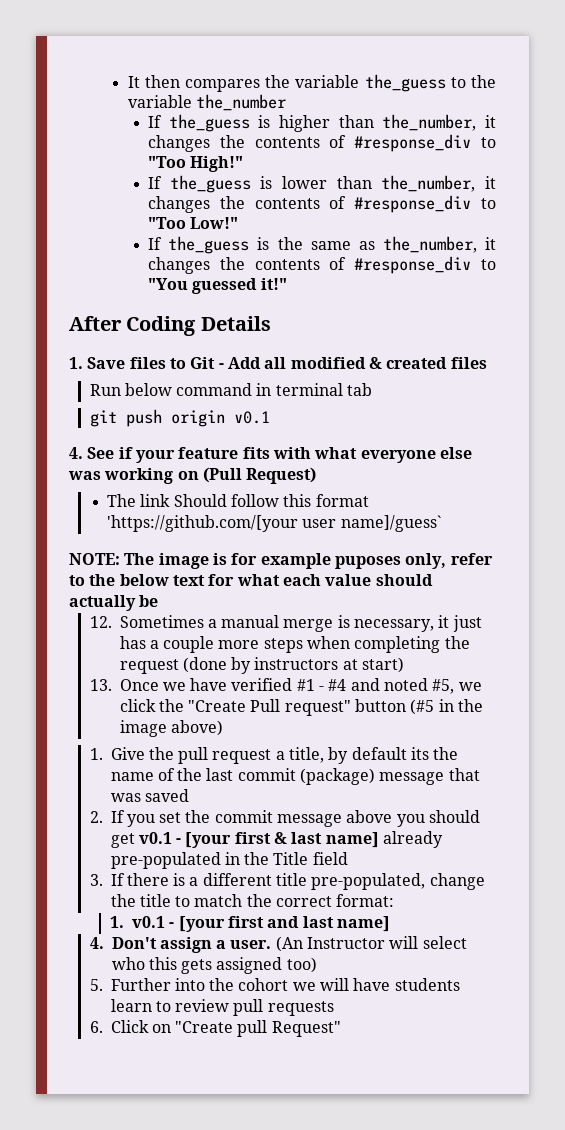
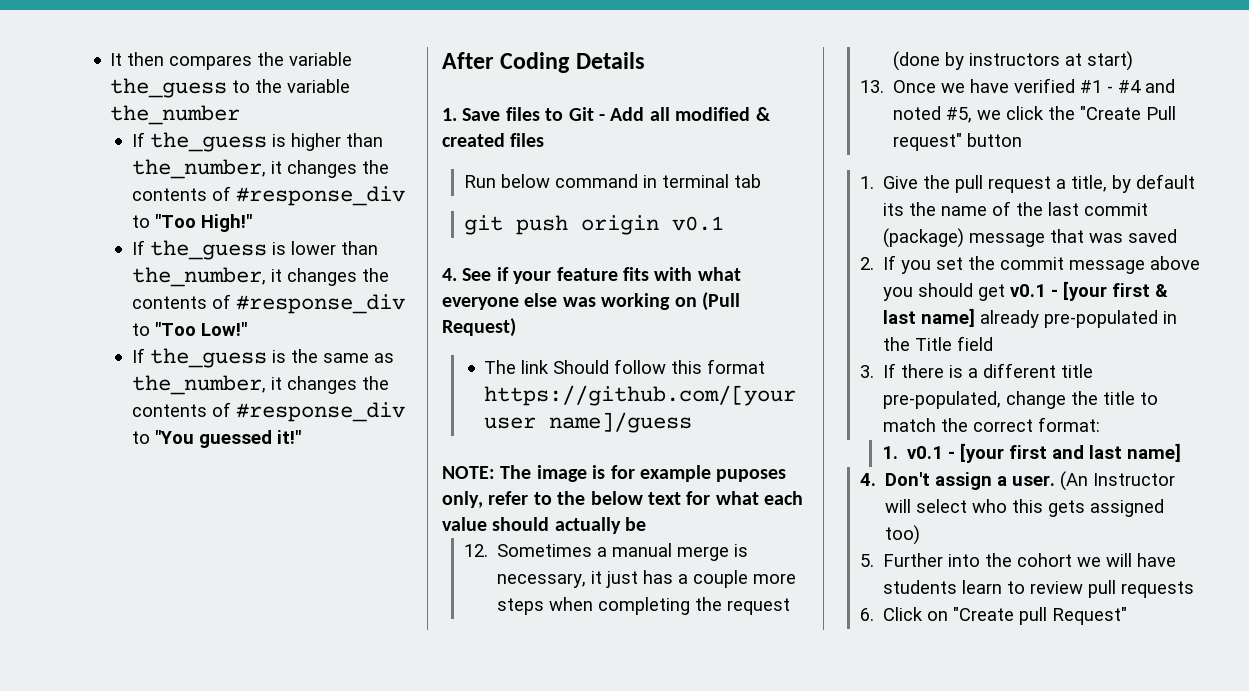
- The link Should follow this format 'https://github.com/[your user name]/guess`
+ The link Should follow this format https://github.com/[your user name]/guess
- 13. Once we have verified #1 - #4 and noted #5, we click the "Create Pull request" button (#5 in the image above)
+ 13. Once we have verified #1 - #4 and noted #5, we click the "Create Pull request" button

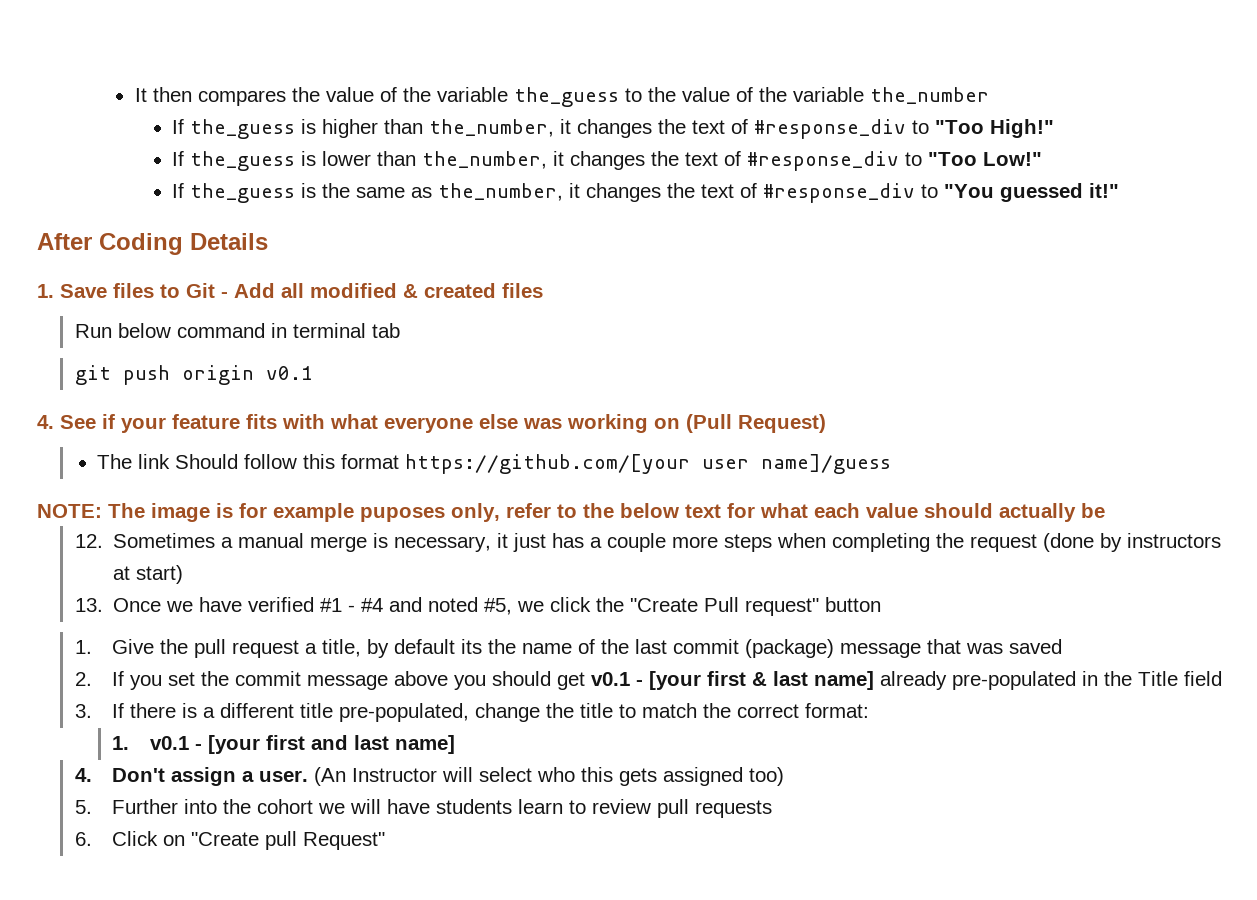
- It then compares the variable the_guess to the variable the_number
+ It then compares the value of the variable the_guess to the value of the variable the_number
- If the_guess is higher than the_number, it changes the contents of #response_div to "Too High!"
+ If the_guess is higher than the_number, it changes the text of #response_div to "Too High!"
- If the_guess is lower than the_number, it changes the contents of #response_div to "Too Low!"
+ If the_guess is lower than the_number, it changes the text of #response_div to "Too Low!"
- If the_guess is the same as the_number, it changes the contents of #response_div to "You guessed it!"
+ If the_guess is the same as the_number, it changes the text of #response_div to "You guessed it!"

